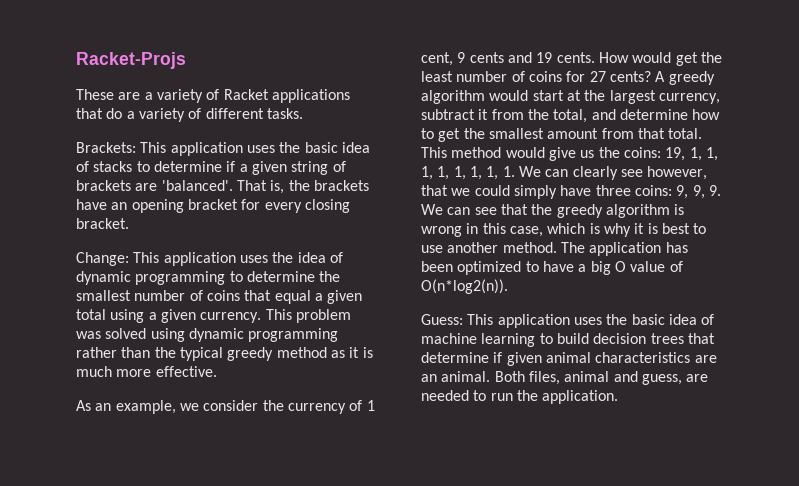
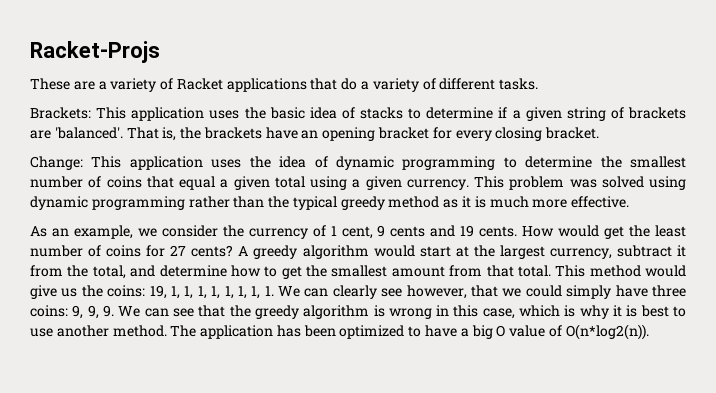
- Guess: This application uses the basic idea of machine learning to build decision trees that determine if given animal characteristics are an animal. Both files, animal and guess, are needed to run the application.

